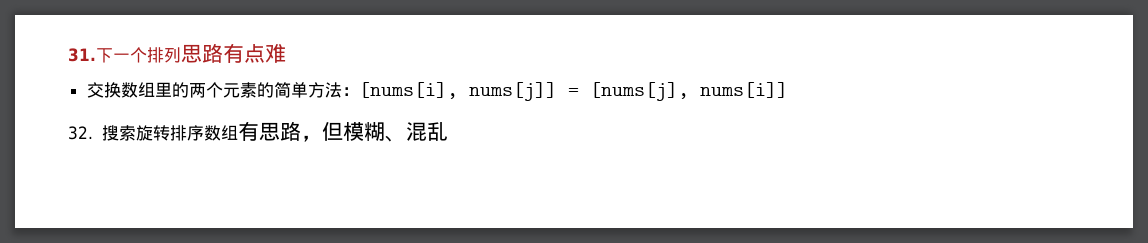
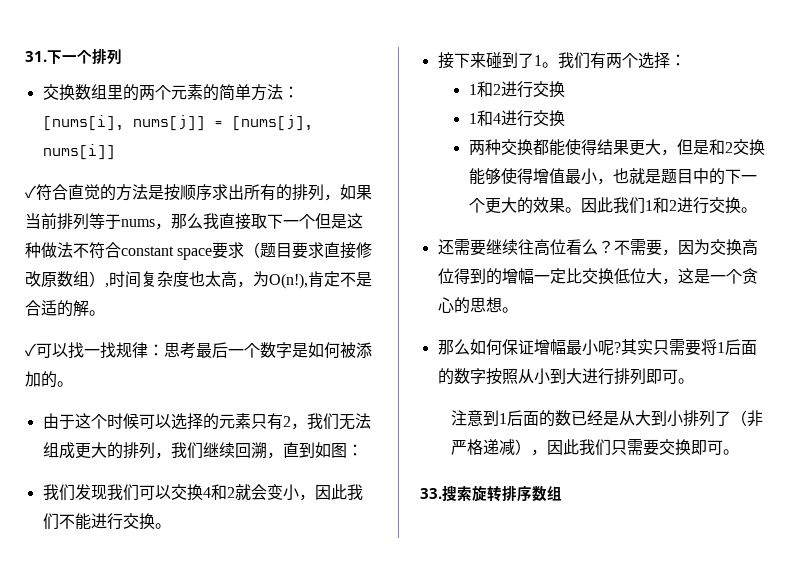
- 31.下一个排列思路有点难
+ 31.下一个排列
- 32.搜索旋转排序数组有思路，但模糊、混乱
+ ✓符合直觉的方法是按顺序求出所有的排列，如果当前排列等于nums，那么我直接取下一个但是这种做法不符合constant space要求（题目要求直接修改原数组）,时间复杂度也太高，为O(n!),肯定不是合适的解。
+ ✓可以找一找规律：思考最后一个数字是如何被添加的。
+ 由于这个时候可以选择的元素只有2，我们无法组成更大的排列，我们继续回溯，直到如图：
+ 我们发现我们可以交换4和2就会变小，因此我们不能进行交换。
+ 接下来碰到了1。我们有两个选择：
+ 1和2进行交换
+ 1和4进行交换
+ 两种交换都能使得结果更大，但是和2交换能够使得增值最小，也就是题目中的下一个更大的效果。因此我们1和2进行交换。
+ 还需要继续往高位看么？不需要，因为交换高位得到的增幅一定比交换低位大，这是一个贪心的思想。
+ 那么如何保证增幅最小呢?其实只需要将1后面的数字按照从小到大进行排列即可。
+ 注意到1后面的数已经是从大到小排列了（非严格递减），因此我们只需要交换即可。
+ 33.搜索旋转排序数组

